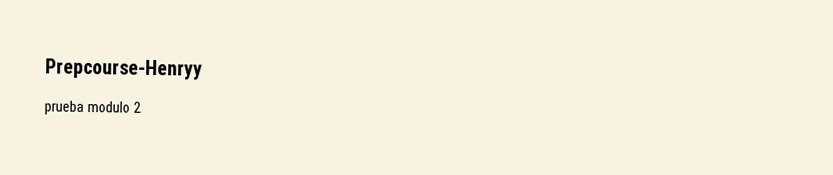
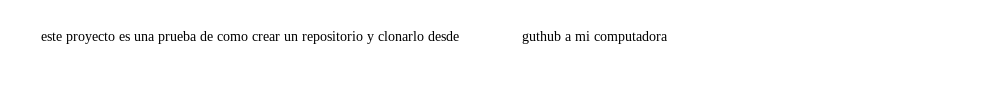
- Prepcourse-Henryy
- prueba modulo 2
+ este proyecto es una prueba de como crear un repositorio y clonarlo desde guthub a mi computadora

